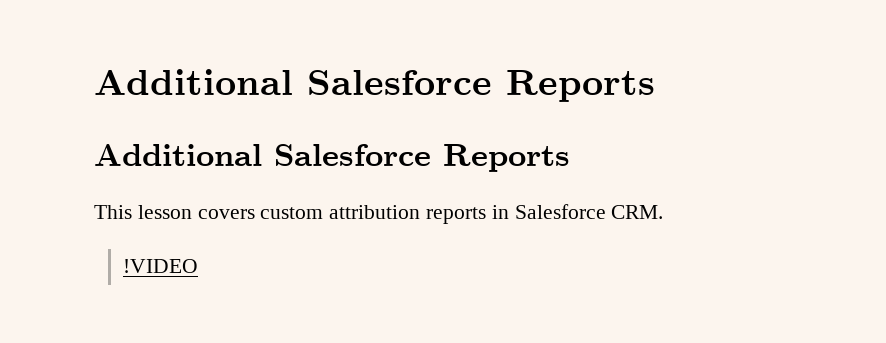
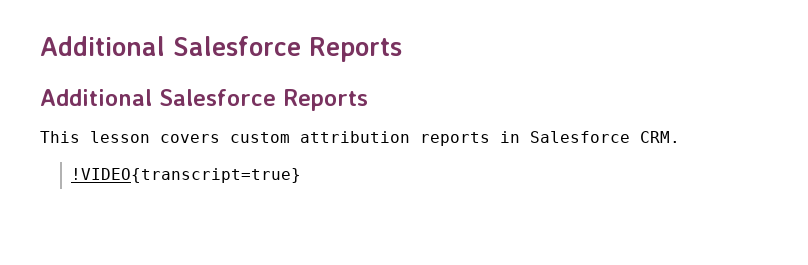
- !VIDEO
+ !VIDEO{transcript=true}

